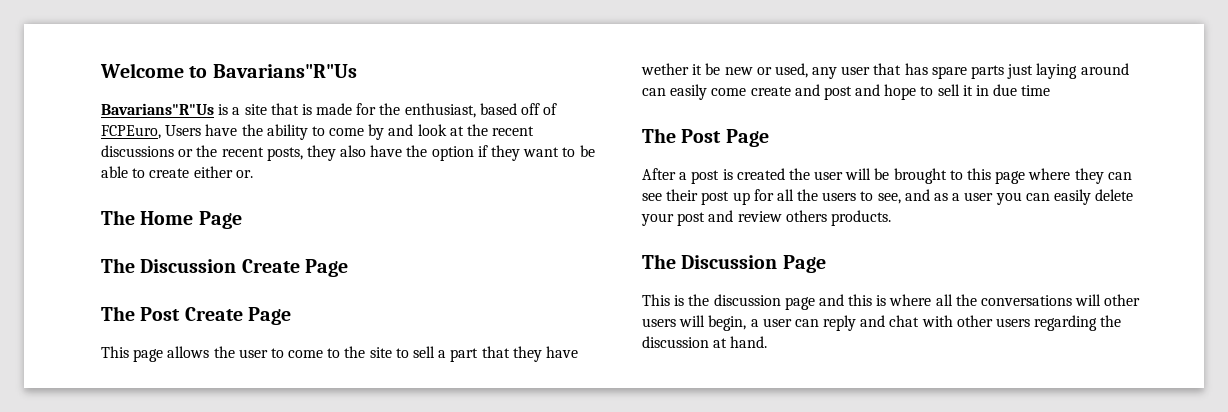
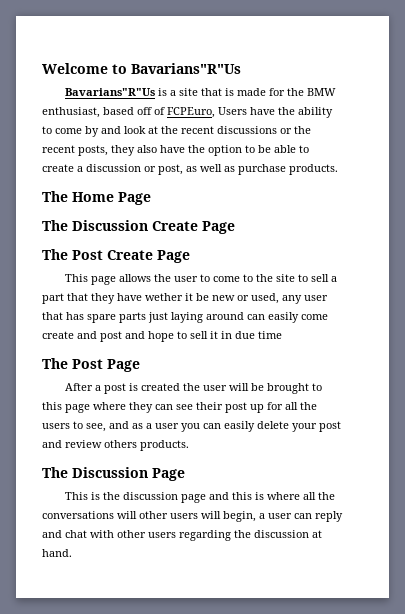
- Bavarians"R"Us is a site that is made for the enthusiast, based off of FCPEuro, Users have the ability to come by and look at the recent discussions or the recent posts, they also have the option if they want to be able to create either or.
+ Bavarians"R"Us is a site that is made for the BMW enthusiast, based off of FCPEuro, Users have the ability to come by and look at the recent discussions or the recent posts, they also have the option to be able to create a discussion or post, as well as purchase products.

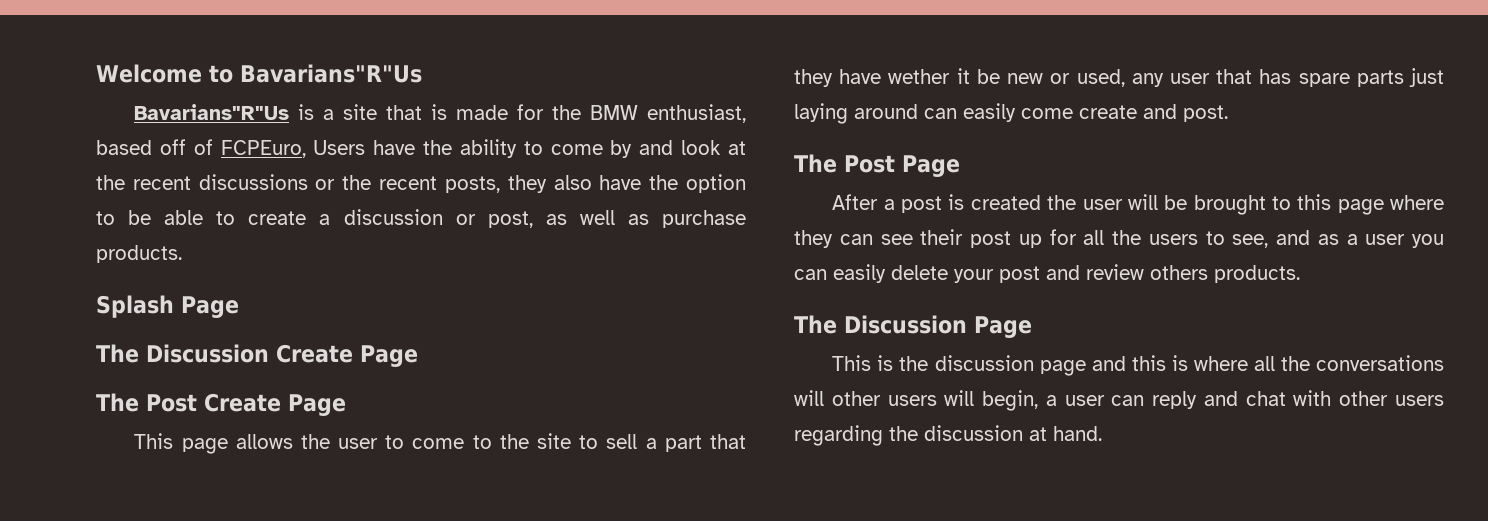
- The Home Page
+ Splash Page
- This page allows the user to come to the site to sell a part that they have wether it be new or used, any user that has spare parts just laying around can easily come create and post and hope to sell it in due time
+ This page allows the user to come to the site to sell a part that they have wether it be new or used, any user that has spare parts just laying around can easily come create and post.

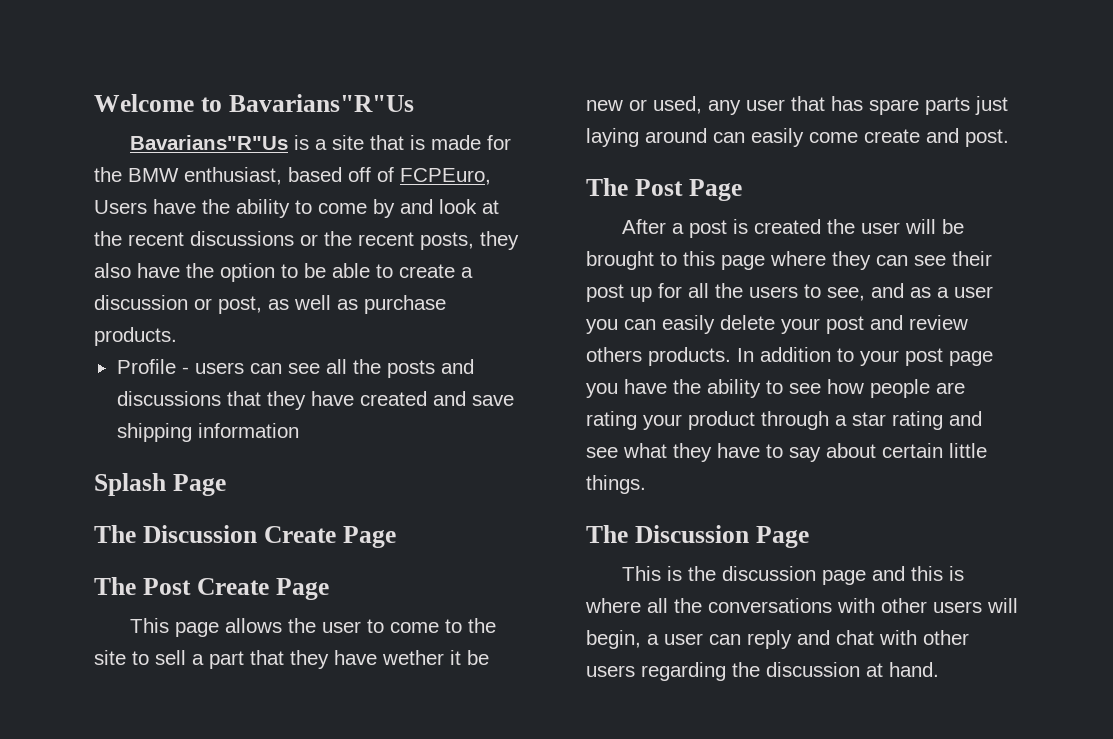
+ Profile - users can see all the posts and discussions that they have created and save shipping information
+ In addition to your post page you have the ability to see how people are rating your product through a star rating and see what they have to say about certain little things.
- This is the discussion page and this is where all the conversations will other users will begin, a user can reply and chat with other users regarding the discussion at hand.
+ This is the discussion page and this is where all the conversations with other users will begin, a user can reply and chat with other users regarding the discussion at hand.

